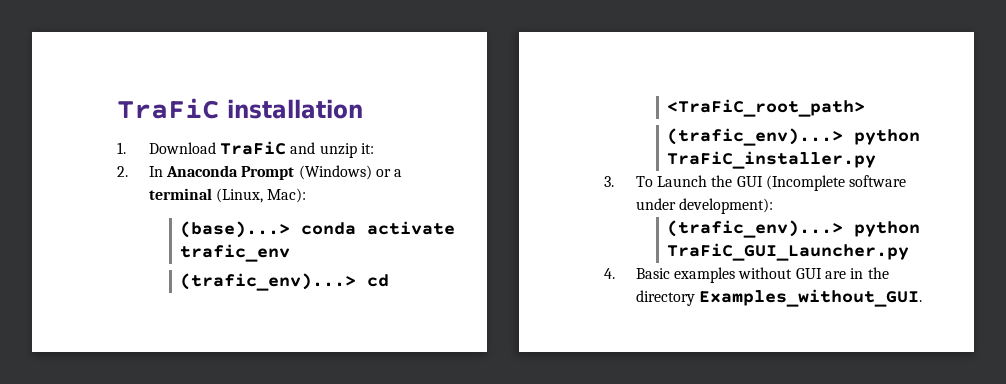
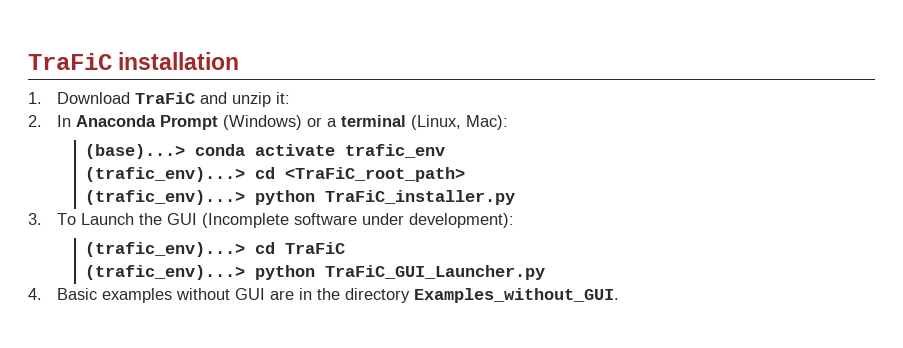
+ (trafic_env)...> cd TraFiC

